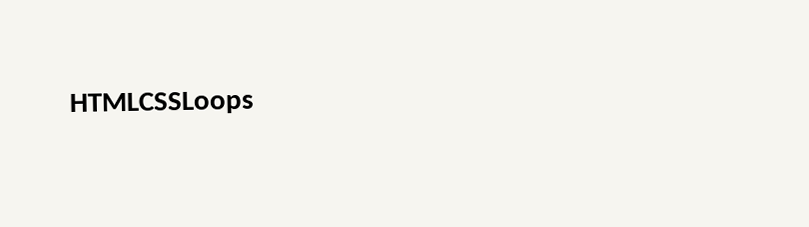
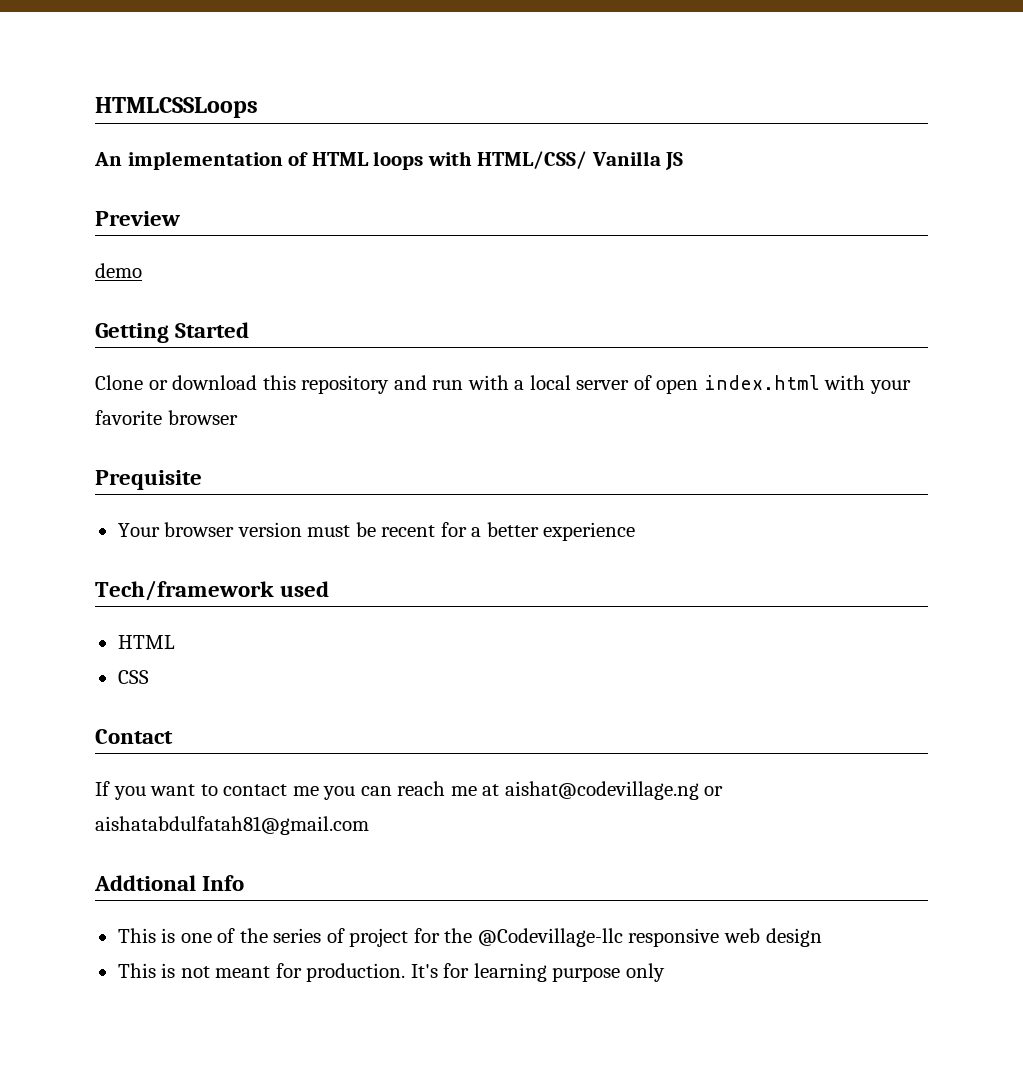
+ An implementation of HTML loops with HTML/CSS/ Vanilla JS
+ Preview
+ demo
+ Getting Started
+ Clone or download this repository and run with a local server of open index.html with your favorite browser
+ Prequisite
+ Your browser version must be recent for a better experience
+ Tech/framework used
+ HTML
+ CSS
+ Contact
+ If you want to contact me you can reach me at aishat@codevillage.ng or aishatabdulfatah81@gmail.com
+ Addtional Info
+ This is one of the series of project for the @Codevillage-llc responsive web design
+ This is not meant for production. It's for learning purpose only

